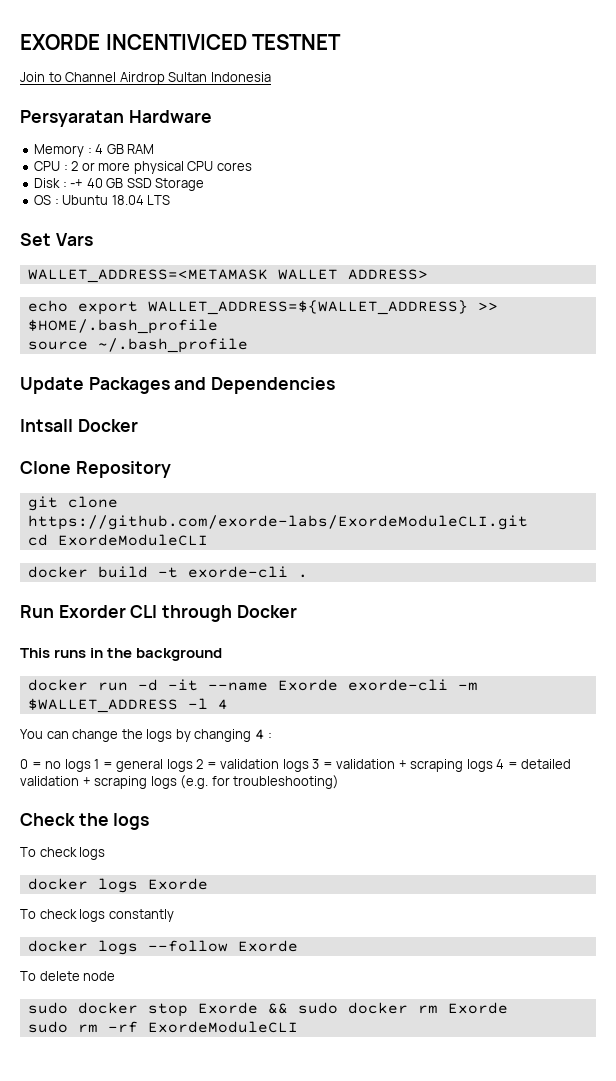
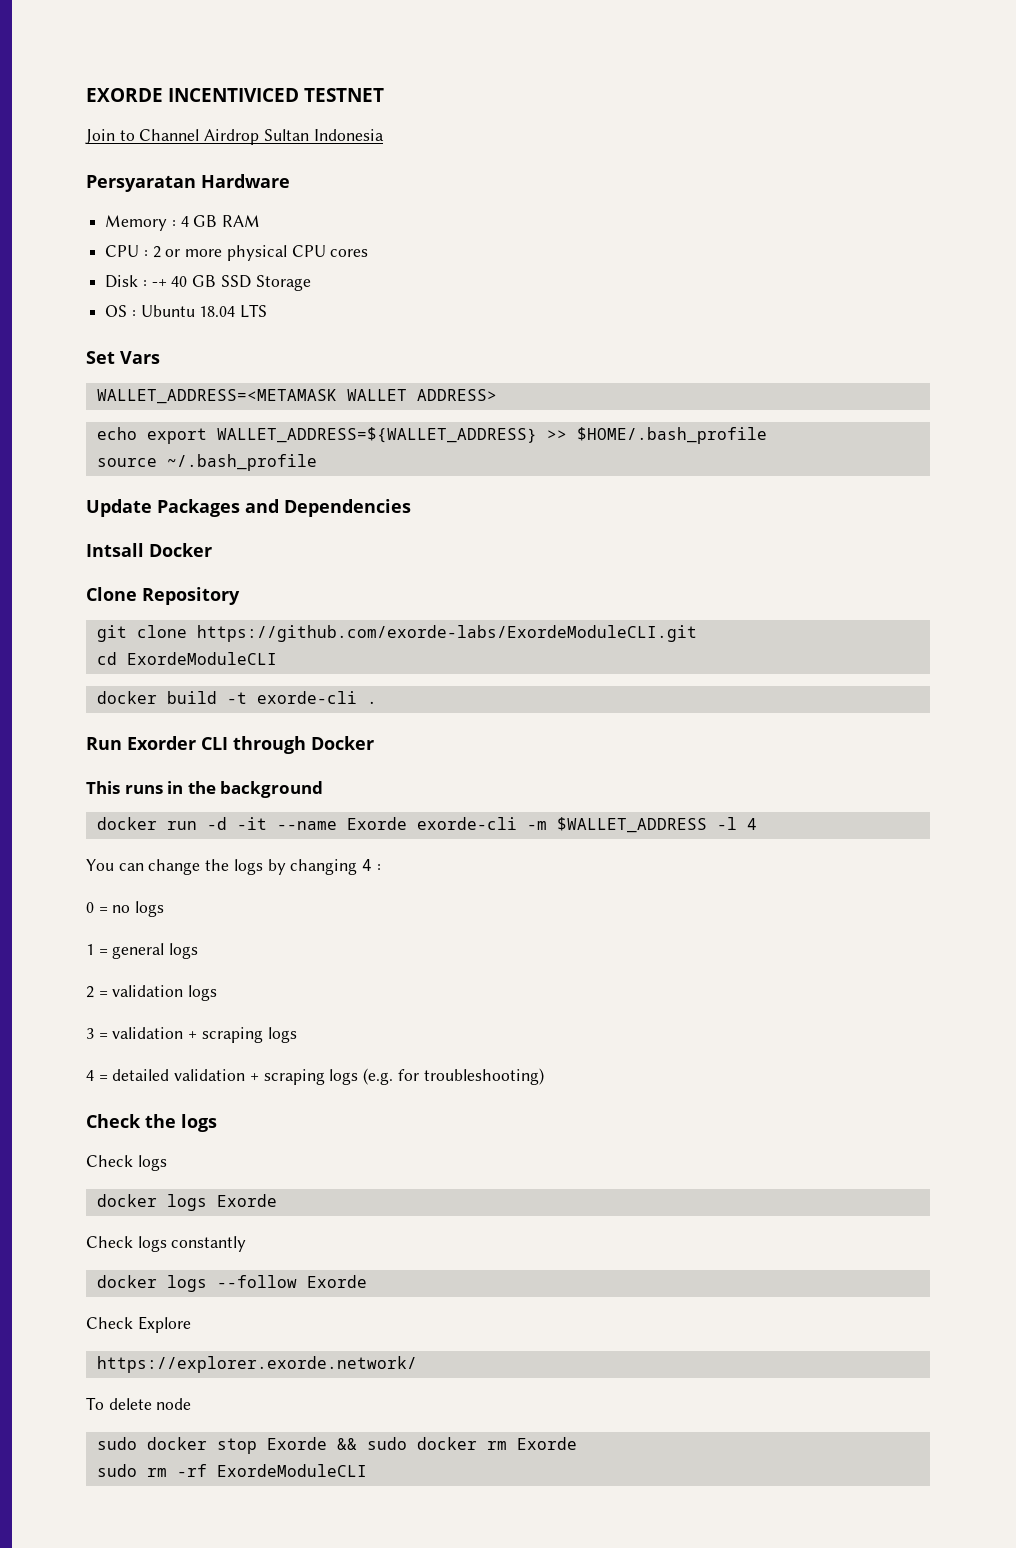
- 0 = no logs 1 = general logs 2 = validation logs 3 = validation + scraping logs 4 = detailed validation + scraping logs (e.g. for troubleshooting)
+ 0 = no logs
+ 1 = general logs
+ 2 = validation logs
+ 3 = validation + scraping logs
+ 4 = detailed validation + scraping logs (e.g. for troubleshooting)
  Check the logs
- To check logs
+ Check logs
- To check logs constantly
+ Check logs constantly
+ Check Explore
+ https://explorer.exorde.network/

